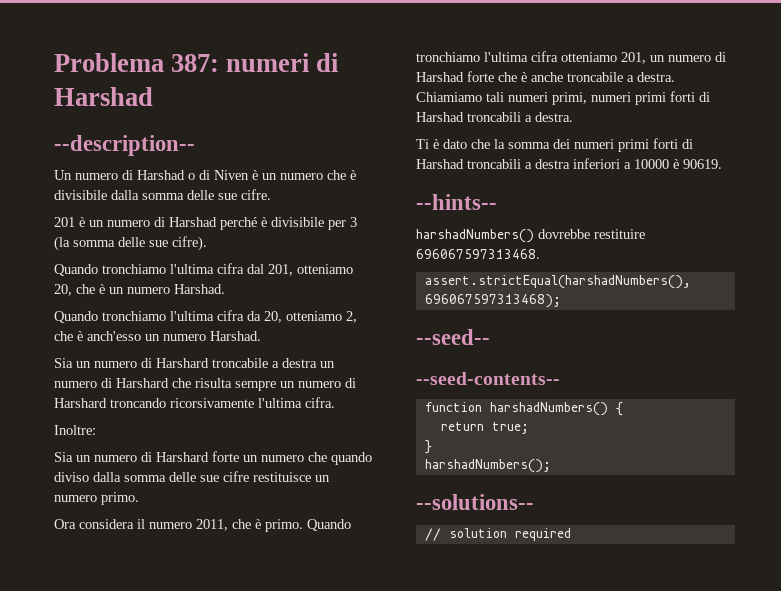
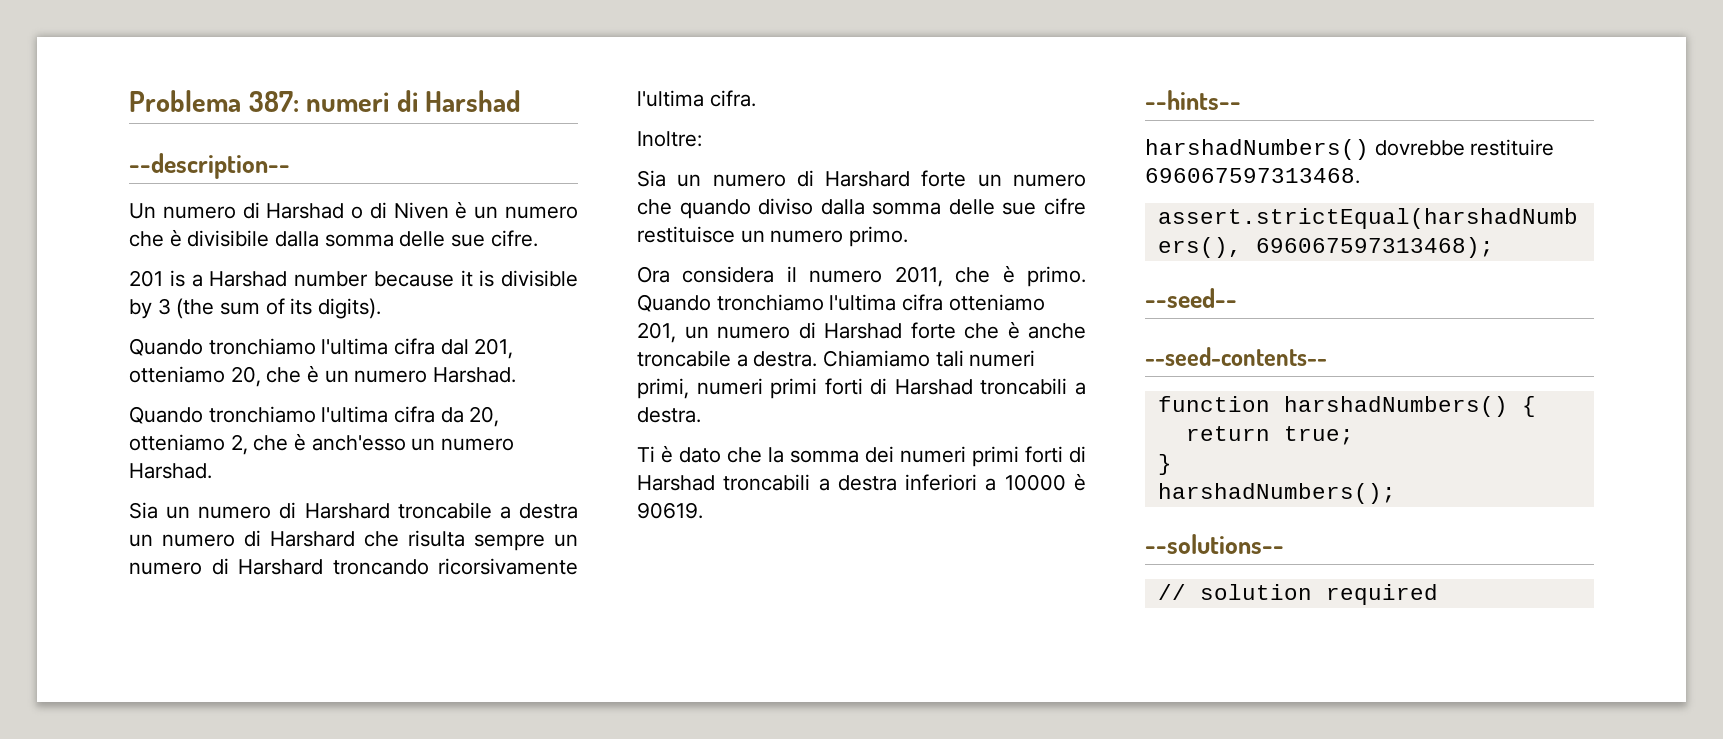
- 201 è un numero di Harshad perché è divisibile per 3 (la somma delle sue cifre).
+ 201 is a Harshad number because it is divisible by 3 (the sum of its digits).

